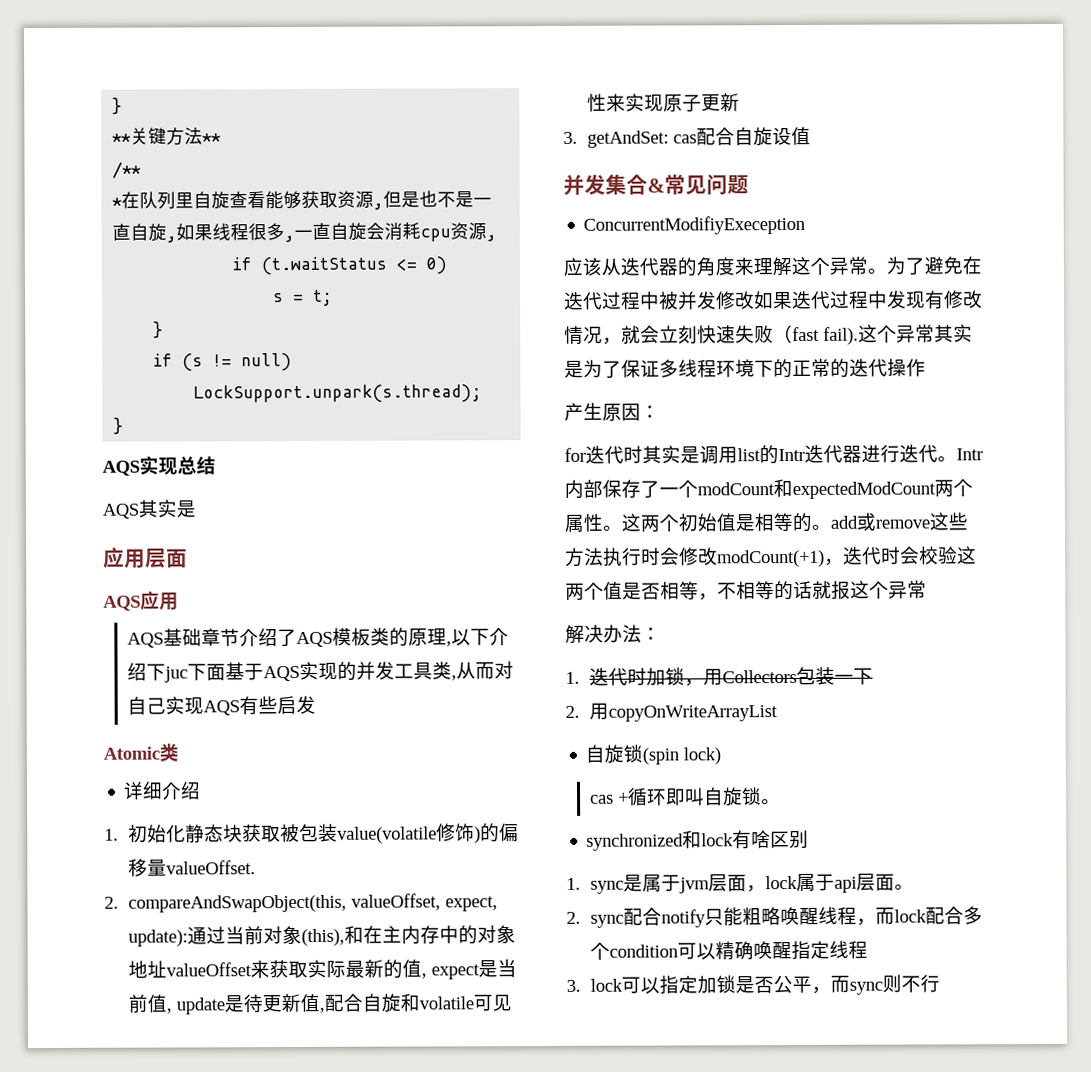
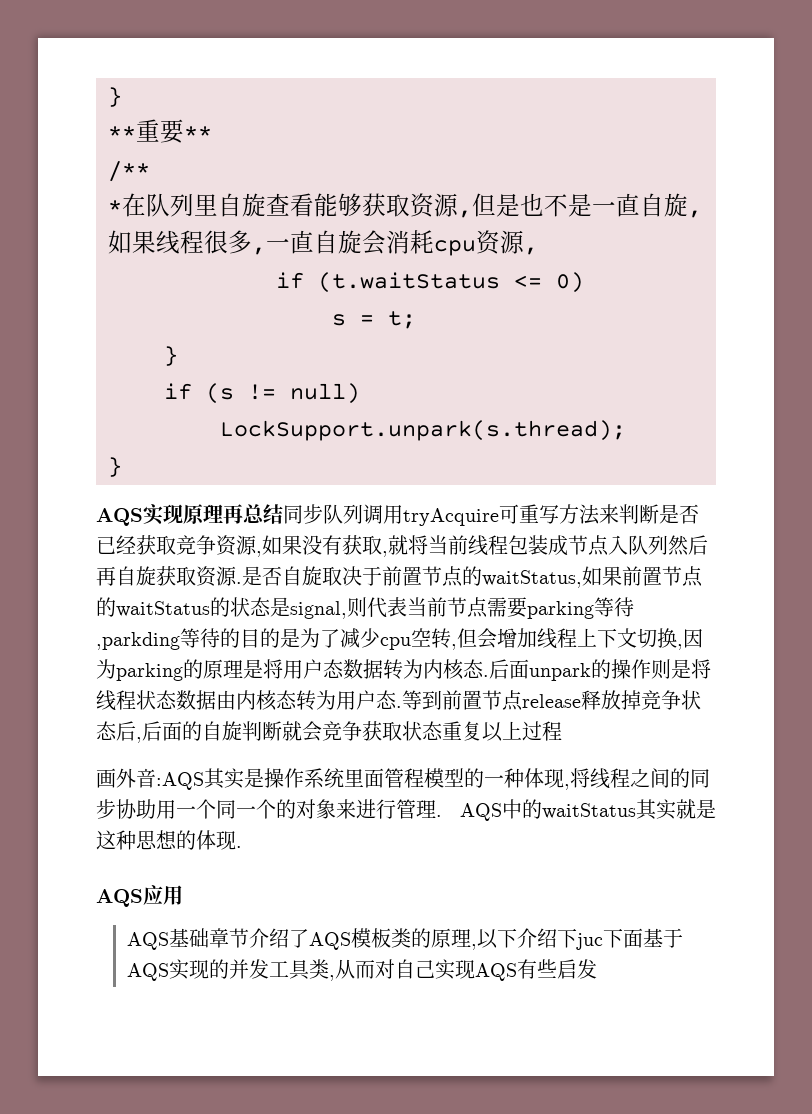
- **关键方法**
+ **重要**
- AQS实现总结
- AQS其实是
- 应用层面
+ AQS实现原理再总结同步队列调用tryAcquire可重写方法来判断是否已经获取竞争资源,如果没有获取,就将当前线程包装成节点入队列然后再自旋获取资源.是否自旋取决于前置节点的waitStatus,如果前置节点的waitStatus的状态是signal,则代表当前节点需要parking等待,parkding等待的目的是为了减少cpu空转,但会增加线程上下文切换,因为parking的原理是将用户态数据转为内核态.后面unpark的操作则是将线程状态数据由内核态转为用户态.等到前置节点release释放掉竞争状态后,后面的自旋判断就会竞争获取状态重复以上过程
+ 画外音:AQS其实是操作系统里面管程模型的一种体现,将线程之间的同步协助用一个同一个的对象来进行管理. AQS中的waitStatus其实就是这种思想的体现.
- Atomic类
- 详细介绍
- 1.初始化静态块获取被包装value(volatile修饰)的偏移量valueOffset.
- 2. compareAndSwapObject(this, valueOffset, expect, update):通过当前对象(this),和在主内存中的对象地址valueOffset来获取实际最新的值, expect是当前值, update是待更新值,配合自旋和volatile可见性来实现原子更新
- 3. getAndSet: cas配合自旋设值
- 并发集合&常见问题
- ConcurrentModifiyExeception
- 应该从迭代器的角度来理解这个异常。为了避免在迭代过程中被并发修改如果迭代过程中发现有修改情况，就会立刻快速失败（fast fail).这个异常其实是为了保证多线程环境下的正常的迭代操作
- 产生原因：
- for迭代时其实是调用list的Intr迭代器进行迭代。Intr内部保存了一个modCount和expectedModCount两个属性。这两个初始值是相等的。add或remove这些方法执行时会修改modCount(+1)，迭代时会校验这两个值是否相等，不相等的话就报这个异常
- 解决办法：
- 1.迭代时加锁，用Collectors包装一下
- 2.用copyOnWriteArrayList
- 自旋锁(spin lock)
- cas +循环即叫自旋锁。
- synchronized和lock有啥区别
- 1. sync是属于jvm层面，lock属于api层面。
- 2. sync配合notify只能粗略唤醒线程，而lock配合多个condition可以精确唤醒指定线程
- 3. lock可以指定加锁是否公平，而sync则不行

